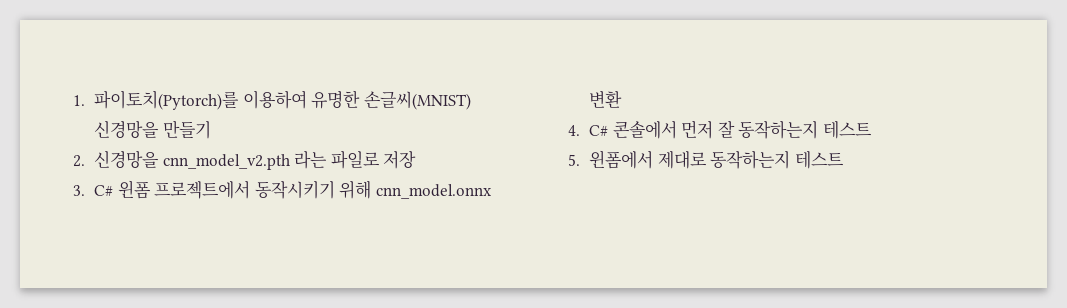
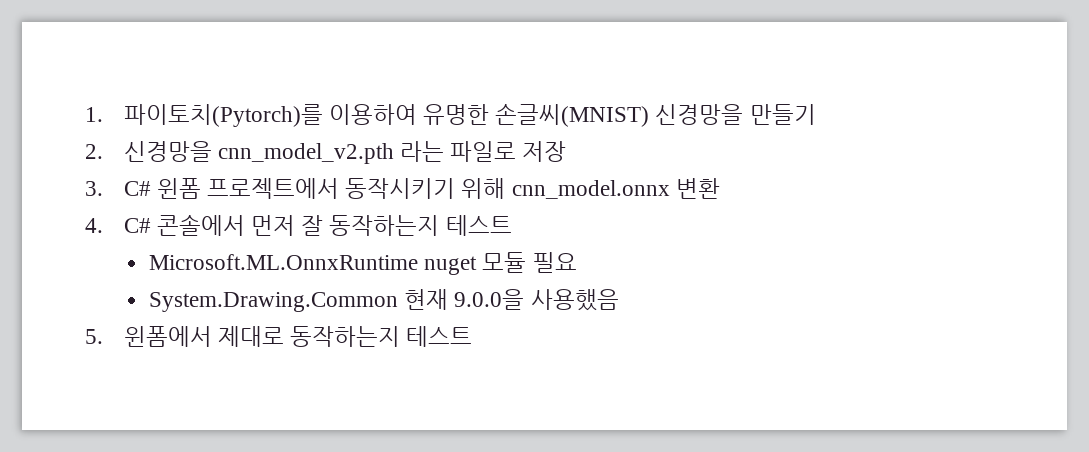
+ Microsoft.ML.OnnxRuntime nuget 모듈 필요
+ System.Drawing.Common 현재 9.0.0을 사용했음

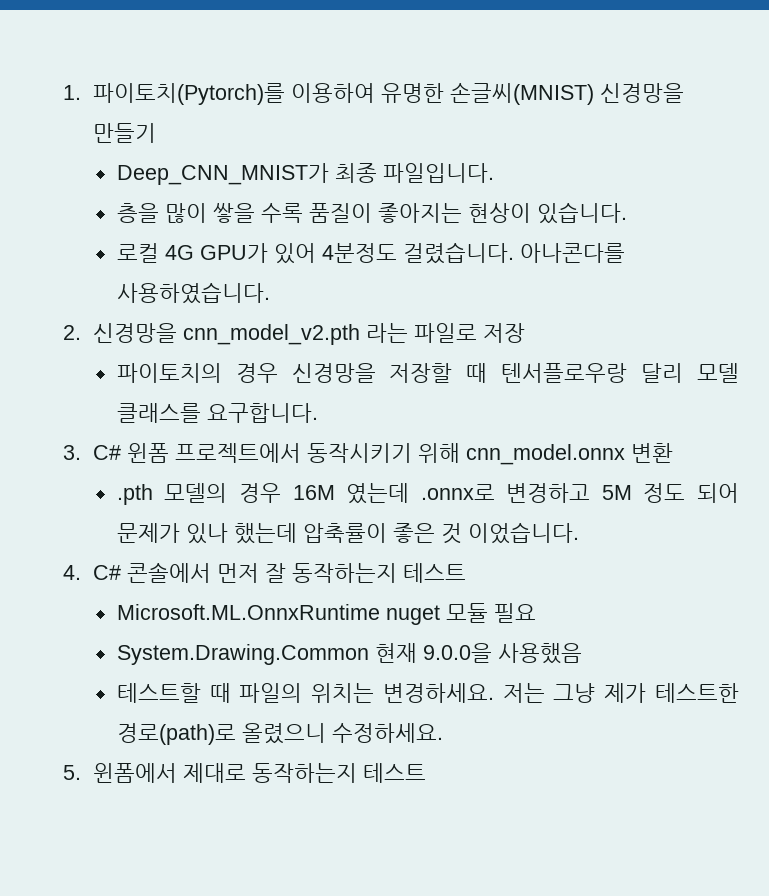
+ Deep_CNN_MNIST가 최종 파일입니다.
+ 층을 많이 쌓을 수록 품질이 좋아지는 현상이 있습니다.
+ 로컬 4G GPU가 있어 4분정도 걸렸습니다. 아나콘다를 사용하였습니다.
+ 파이토치의 경우 신경망을 저장할 때 텐서플로우랑 달리 모델 클래스를 요구합니다.
+ .pth 모델의 경우 16M 였는데 .onnx로 변경하고 5M 정도 되어 문제가 있나 했는데 압축률이 좋은 것 이었습니다.
+ 테스트할 때 파일의 위치는 변경하세요. 저는 그냥 제가 테스트한 경로(path)로 올렸으니 수정하세요.

